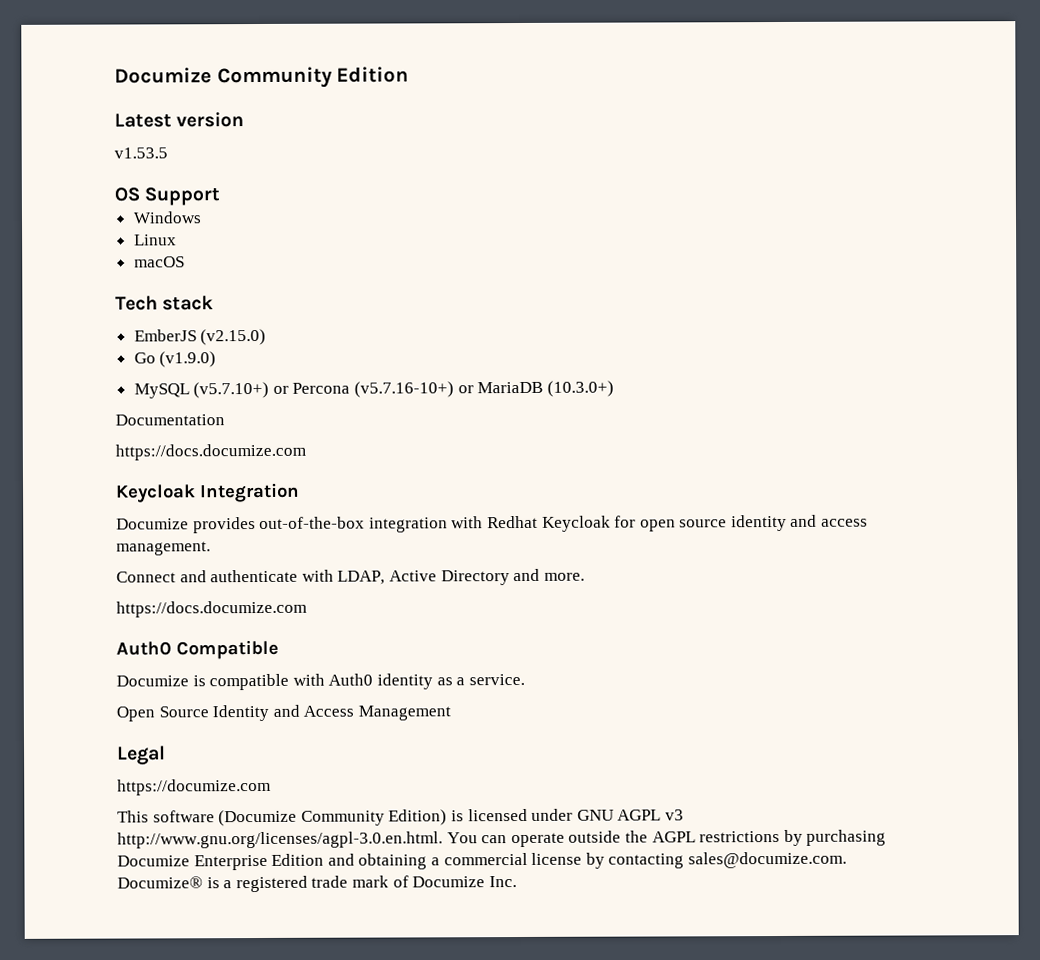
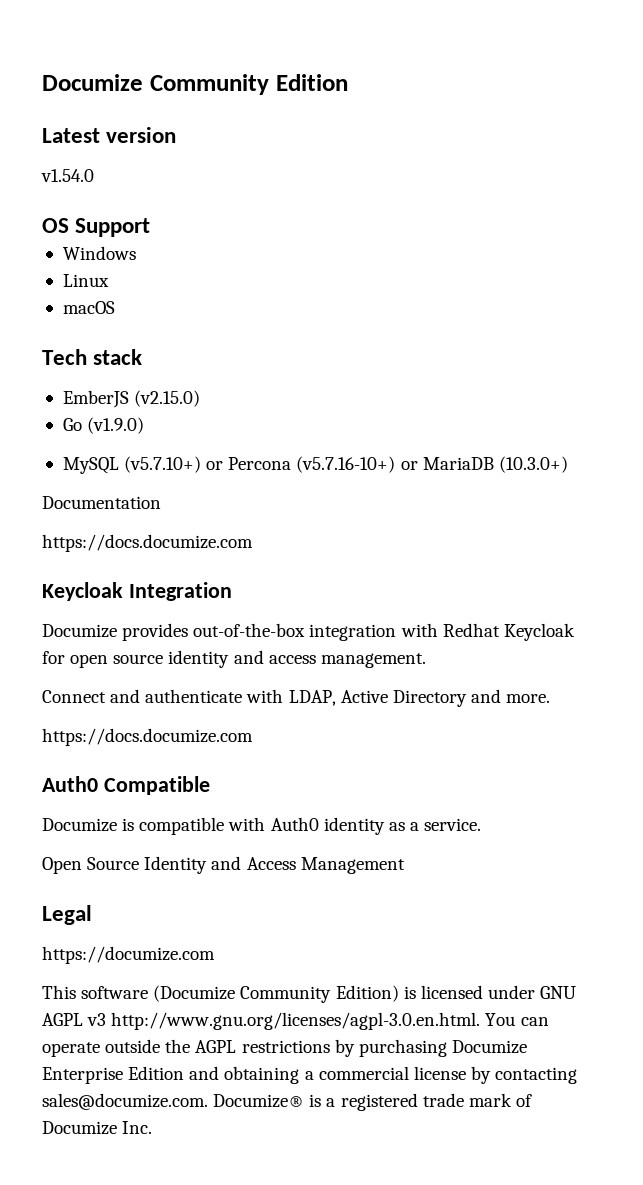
- v1.53.5
+ v1.54.0

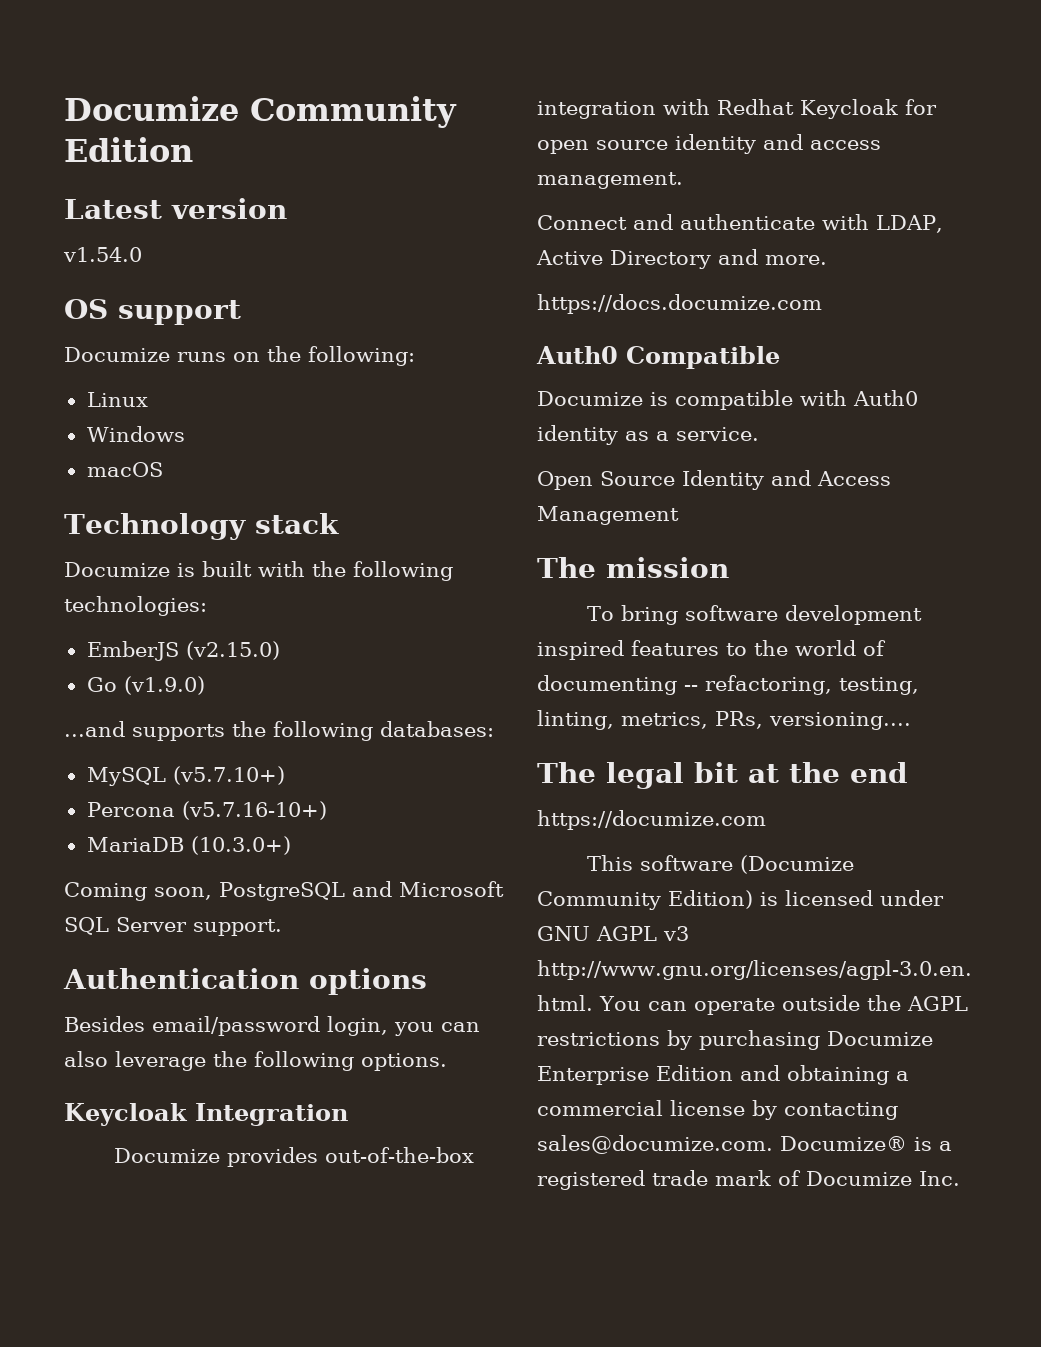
- OS Support
+ OS support
+ Documize runs on the following:
+ Linux
- Linux
- Tech stack
+ Technology stack
+ Documize is built with the following technologies:
+ ...and supports the following databases:
- MySQL (v5.7.10+) or Percona (v5.7.16-10+) or MariaDB (10.3.0+)
+ MySQL (v5.7.10+)
+ Percona (v5.7.16-10+)
+ MariaDB (10.3.0+)
- Documentation
- https://docs.documize.com
+ Coming soon, PostgreSQL and Microsoft SQL Server support.
+ Authentication options
+ Besides email/password login, you can also leverage the following options.
- Legal
+ The mission
+ To bring software development inspired features to the world of documenting -- refactoring, testing, linting, metrics, PRs, versioning....
+ The legal bit at the end

